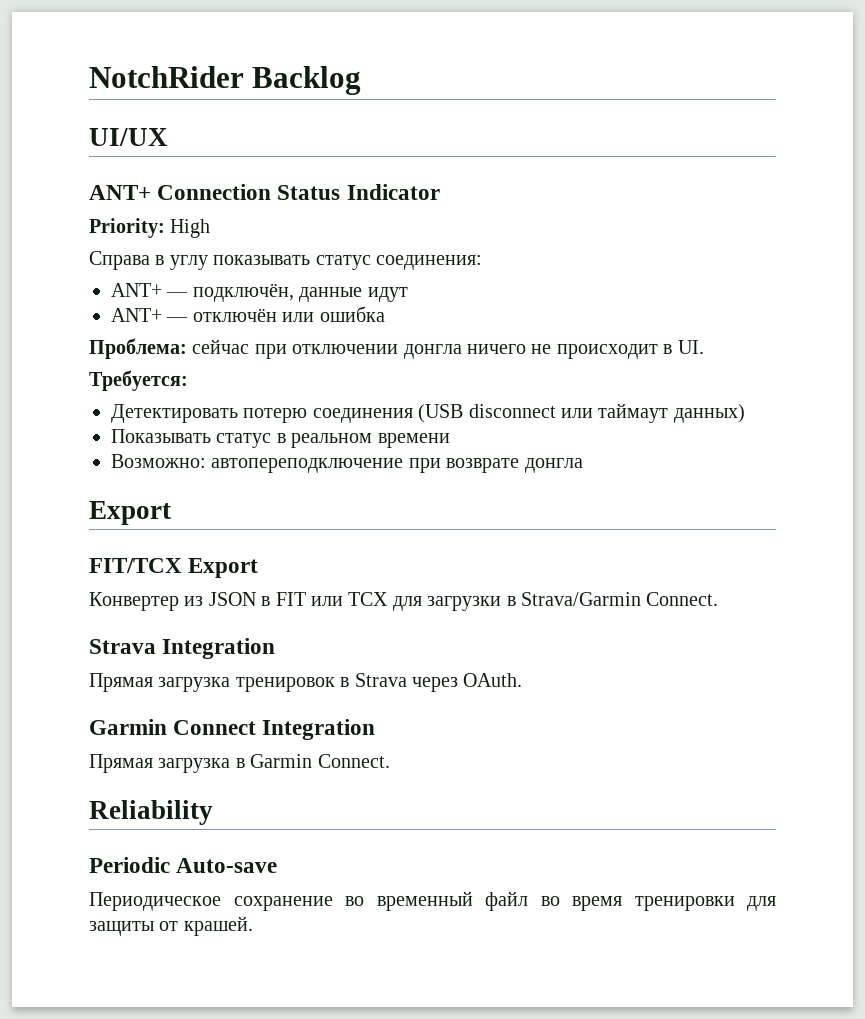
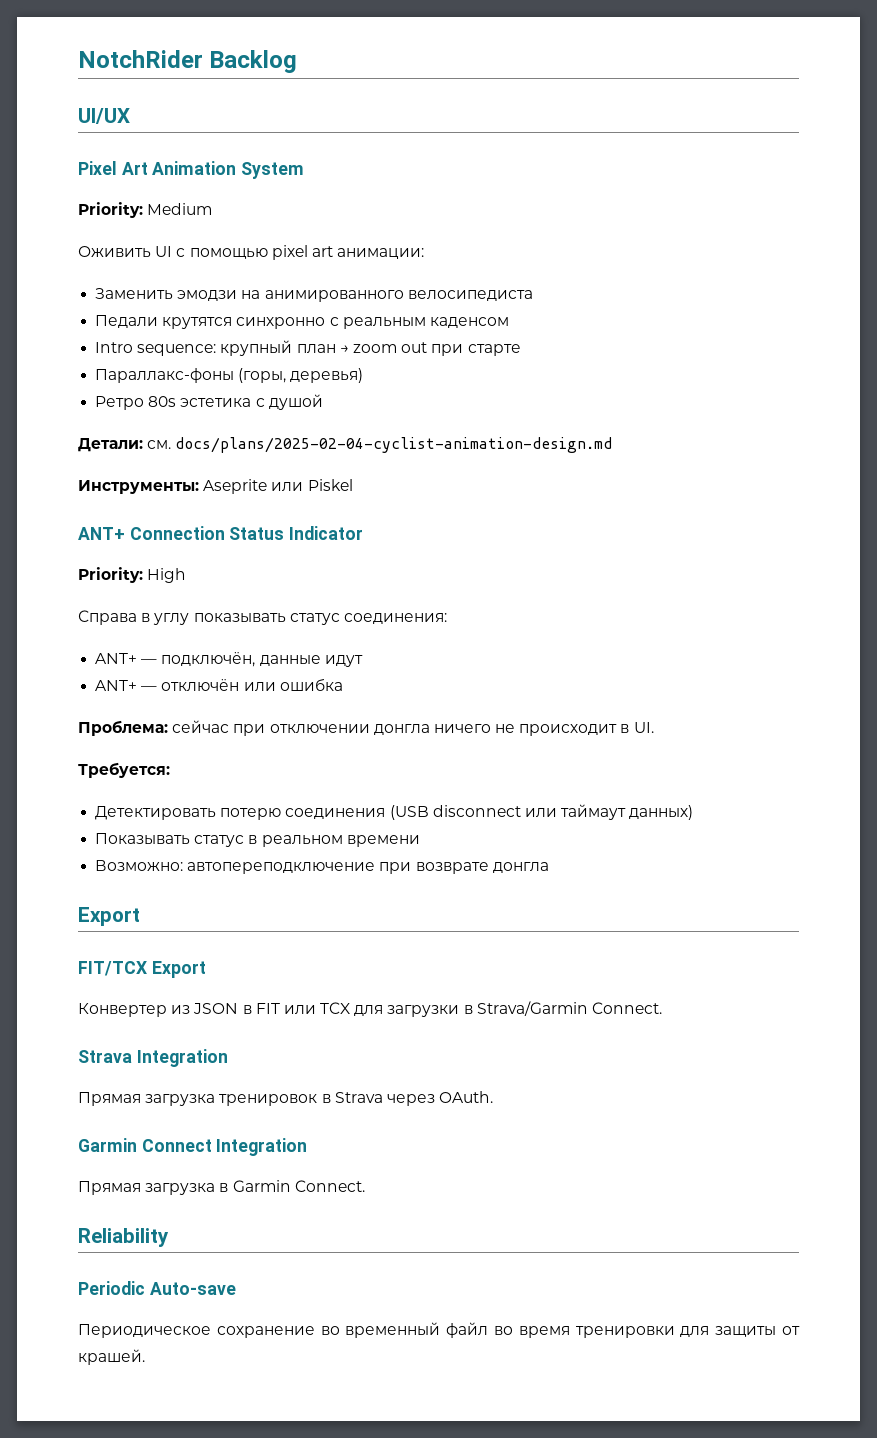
+ Pixel Art Animation System
+ Priority: Medium
+ Оживить UI с помощью pixel art анимации:
+ Заменить эмодзи на анимированного велосипедиста
+ Педали крутятся синхронно с реальным каденсом
+ Intro sequence: крупный план → zoom out при старте
+ Параллакс-фоны (горы, деревья)
+ Ретро 80s эстетика с душой
+ Детали: см. docs/plans/2025-02-04-cyclist-animation-design.md
+ Инструменты: Aseprite или Piskel

